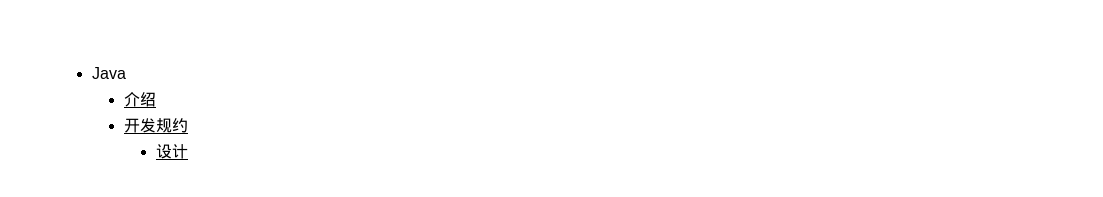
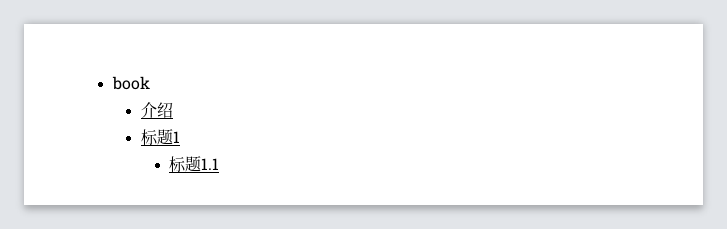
- Java
+ book
- 开发规约
- 设计
+ 标题1
+ 标题1.1

